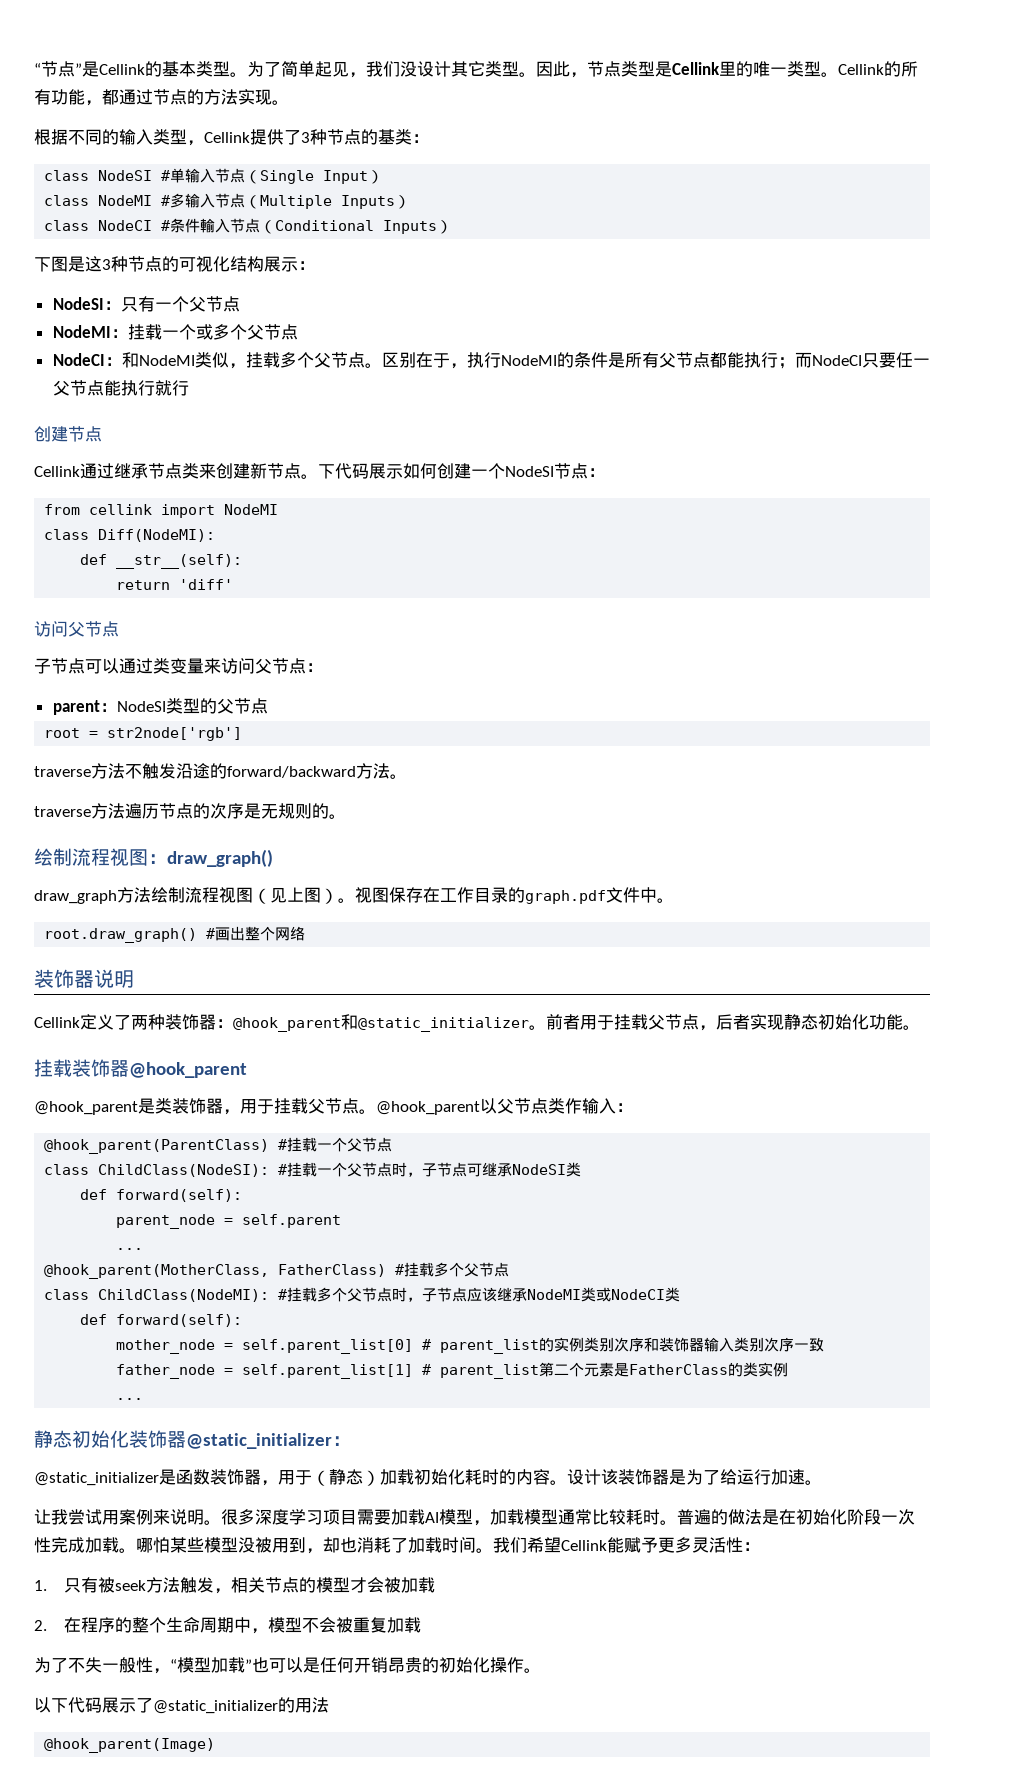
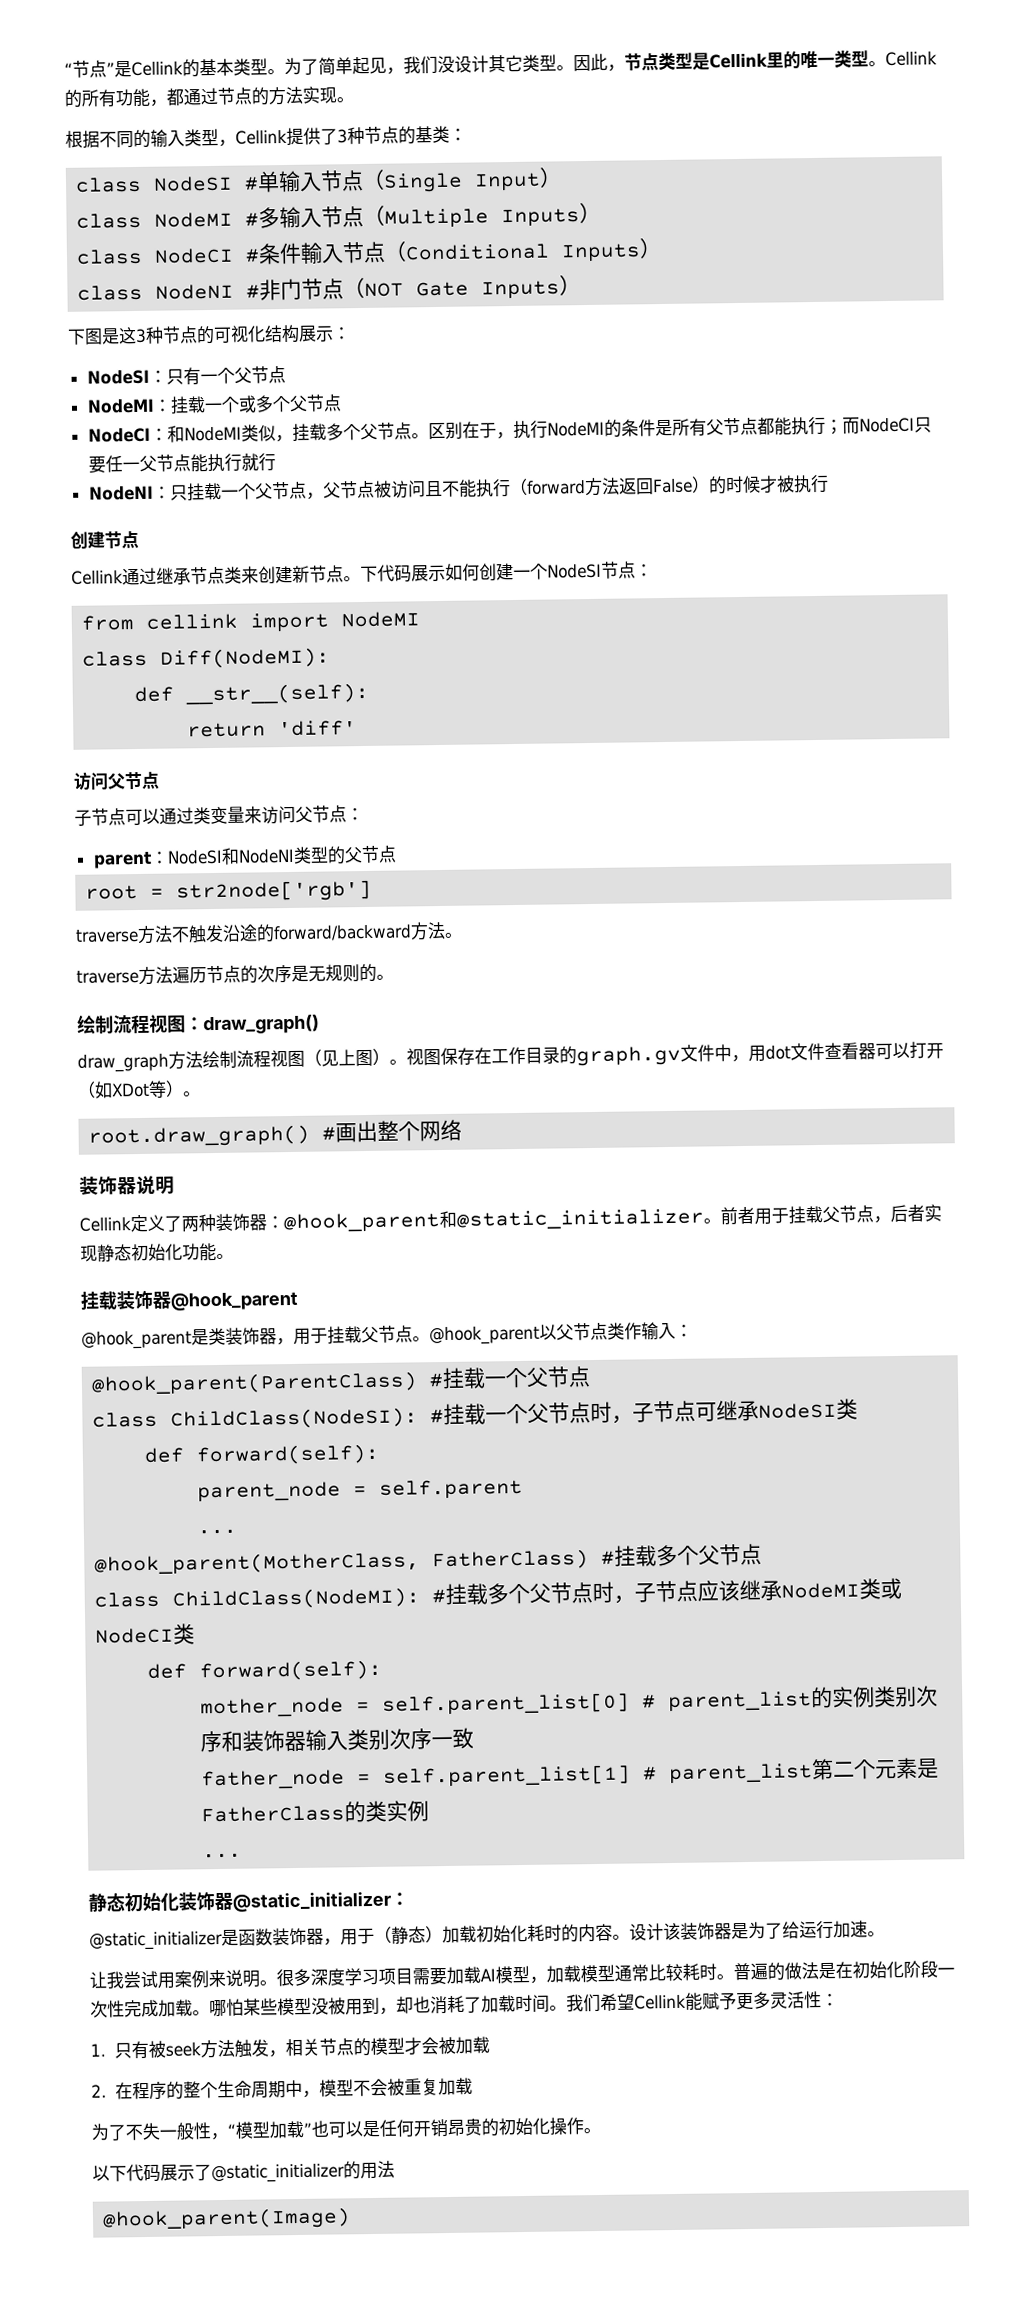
+ class NodeNI #非门节点（NOT Gate Inputs）
+ NodeNI：只挂载一个父节点，父节点被访问且不能执行（forward方法返回False）的时候才被执行
- parent：NodeSI类型的父节点
+ parent：NodeSI和NodeNI类型的父节点
- 视图保存在工作目录的graph.pdf文件中。
+ 视图保存在工作目录的graph.gv文件中，用dot文件查看器可以打开（如XDot等）。

